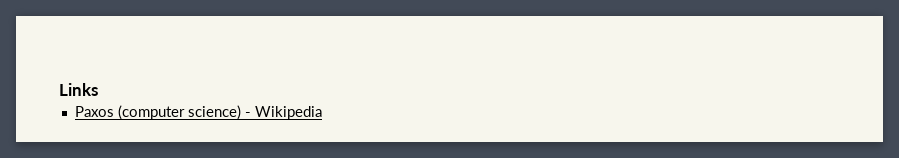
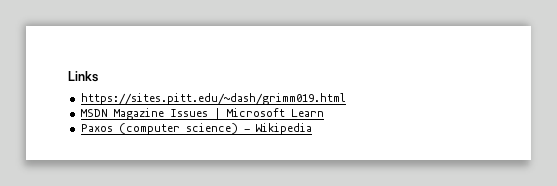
+ https://sites.pitt.edu/~dash/grimm019.html
+ MSDN Magazine Issues | Microsoft Learn

